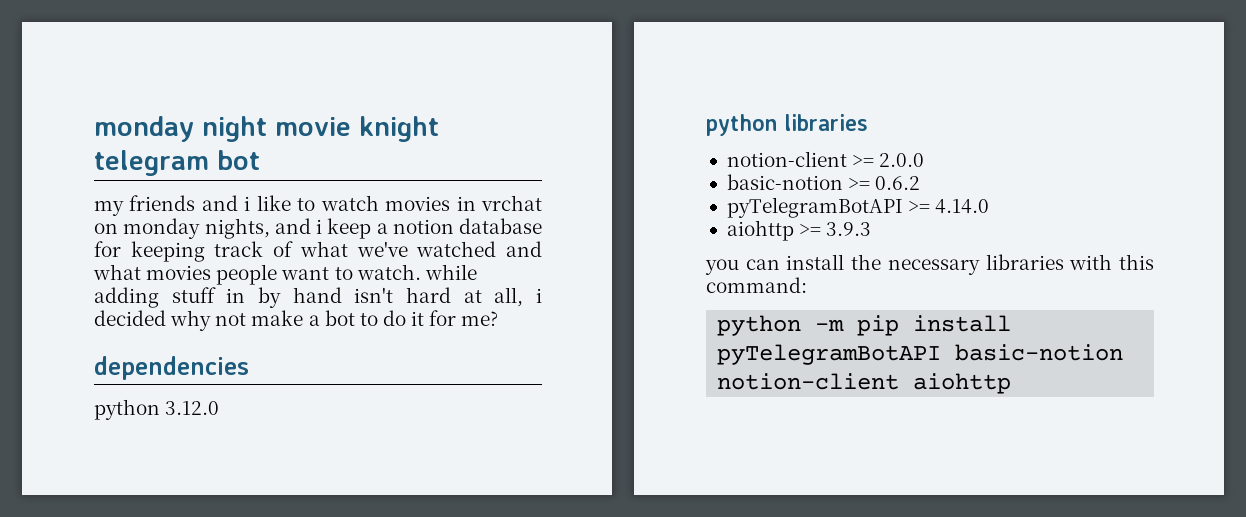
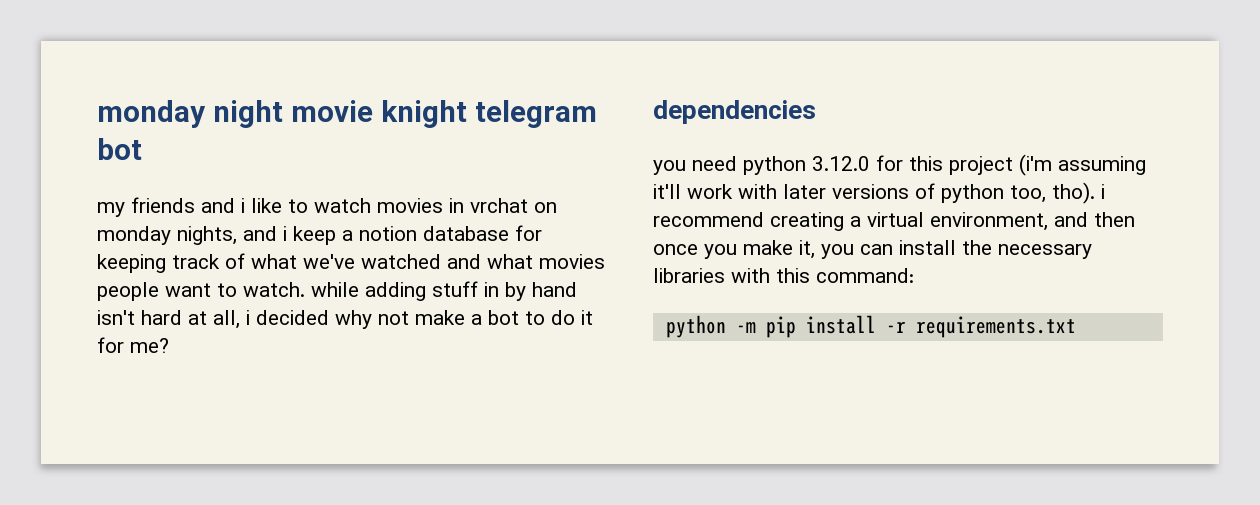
- python 3.12.0
- python libraries
- notion-client >= 2.0.0
- basic-notion >= 0.6.2
- pyTelegramBotAPI >= 4.14.0
- aiohttp >= 3.9.3
- you can install the necessary libraries with this command:
+ you need python 3.12.0 for this project (i'm assuming it'll work with later versions of python too, tho). i recommend creating a virtual environment, and then once you make it, you can install the necessary libraries with this command:
- python -m pip install pyTelegramBotAPI basic-notion notion-client aiohttp
+ python -m pip install -r requirements.txt

